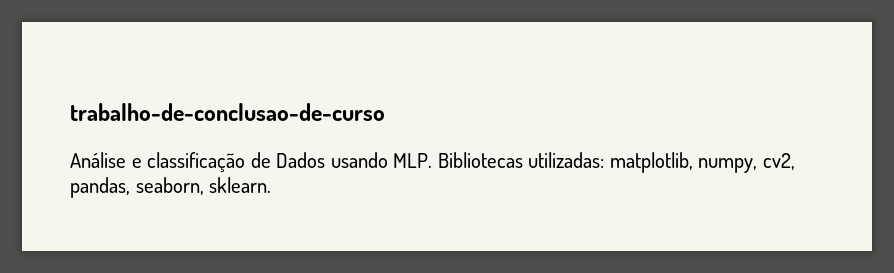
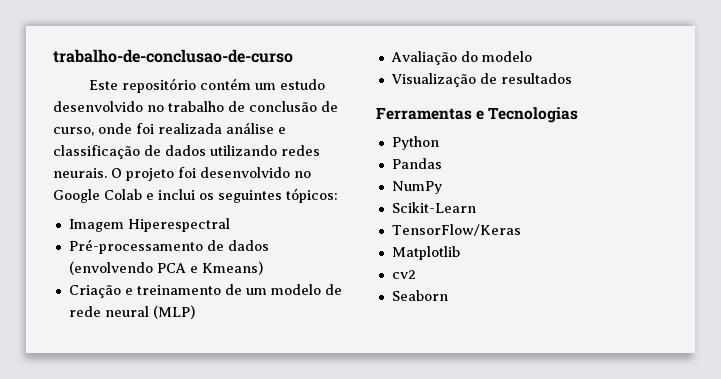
- Análise e classificação de Dados usando MLP. Bibliotecas utilizadas: matplotlib, numpy, cv2, pandas, seaborn, sklearn.
+ Este repositório contém um estudo desenvolvido no trabalho de conclusão de curso, onde foi realizada análise e classificação de dados utilizando redes neurais. O projeto foi desenvolvido no Google Colab e inclui os seguintes tópicos:
+ Imagem Hiperespectral
+ Pré-processamento de dados (envolvendo PCA e Kmeans)
+ Criação e treinamento de um modelo de rede neural (MLP)
+ Avaliação do modelo
+ Visualização de resultados
+ Ferramentas e Tecnologias
+ Python
+ Pandas
+ NumPy
+ Scikit-Learn
+ TensorFlow/Keras
+ Matplotlib
+ cv2
+ Seaborn

